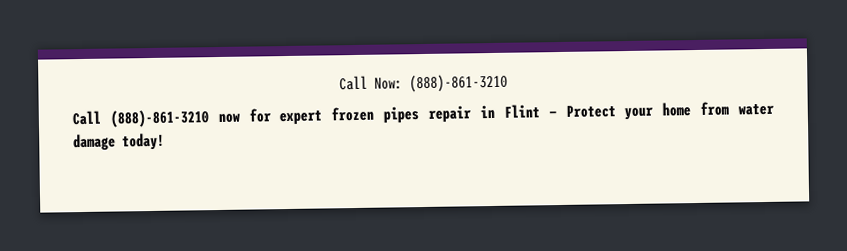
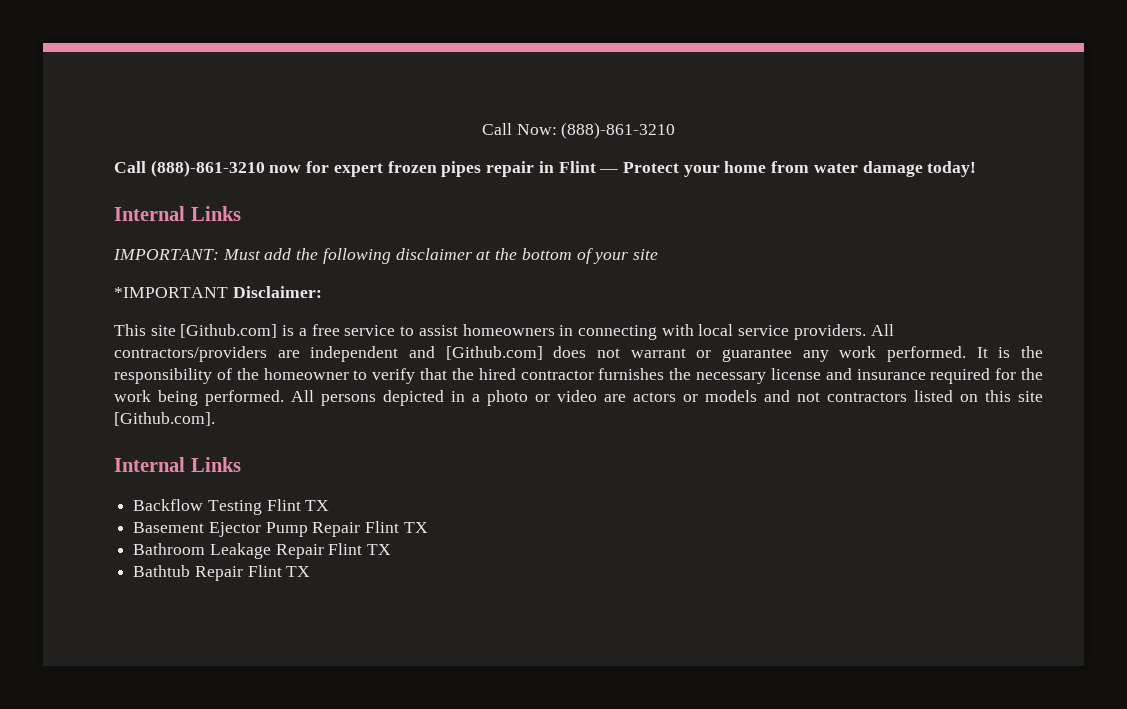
  Call (888)-861-3210 now for expert frozen pipes repair in Flint — Protect your home from water damage today!
+ Internal Links
+ IMPORTANT: Must add the following disclaimer at the bottom of your site
+ *IMPORTANT Disclaimer:
+ This site [Github.com] is a free service to assist homeowners in connecting with local service providers. All contractors/providers are independent and [Github.com] does not warrant or guarantee any work performed. It is the responsibility of the homeowner to verify that the hired contractor furnishes the necessary license and insurance required for the work being performed. All persons depicted in a photo or video are actors or models and not contractors listed on this site [Github.com].
+ Internal Links
+ Backflow Testing Flint TX
+ Basement Ejector Pump Repair Flint TX
+ Bathroom Leakage Repair Flint TX
+ Bathtub Repair Flint TX

